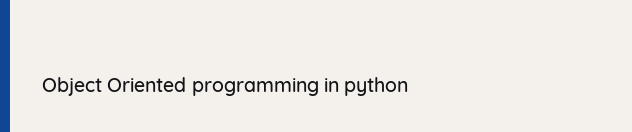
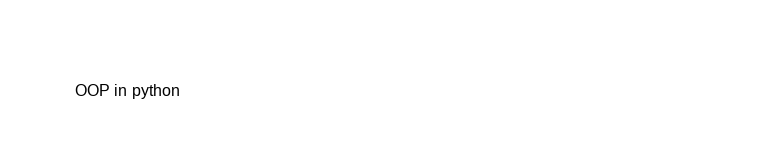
- Object Oriented programming in python
+ OOP in python

